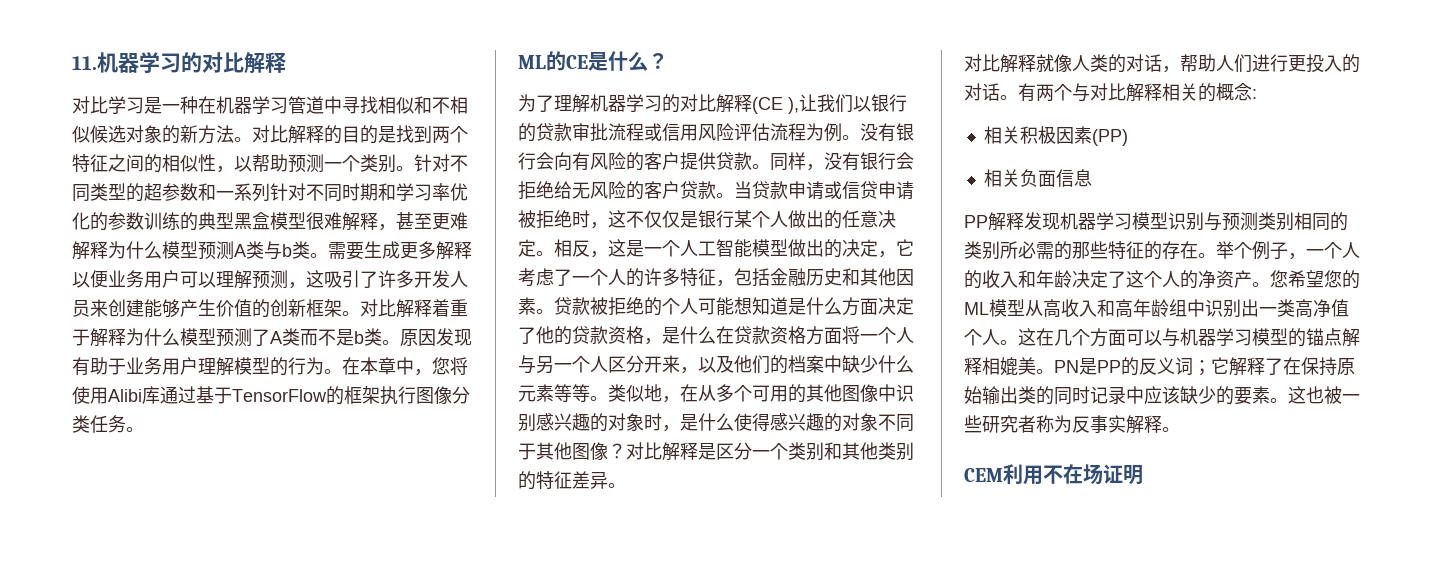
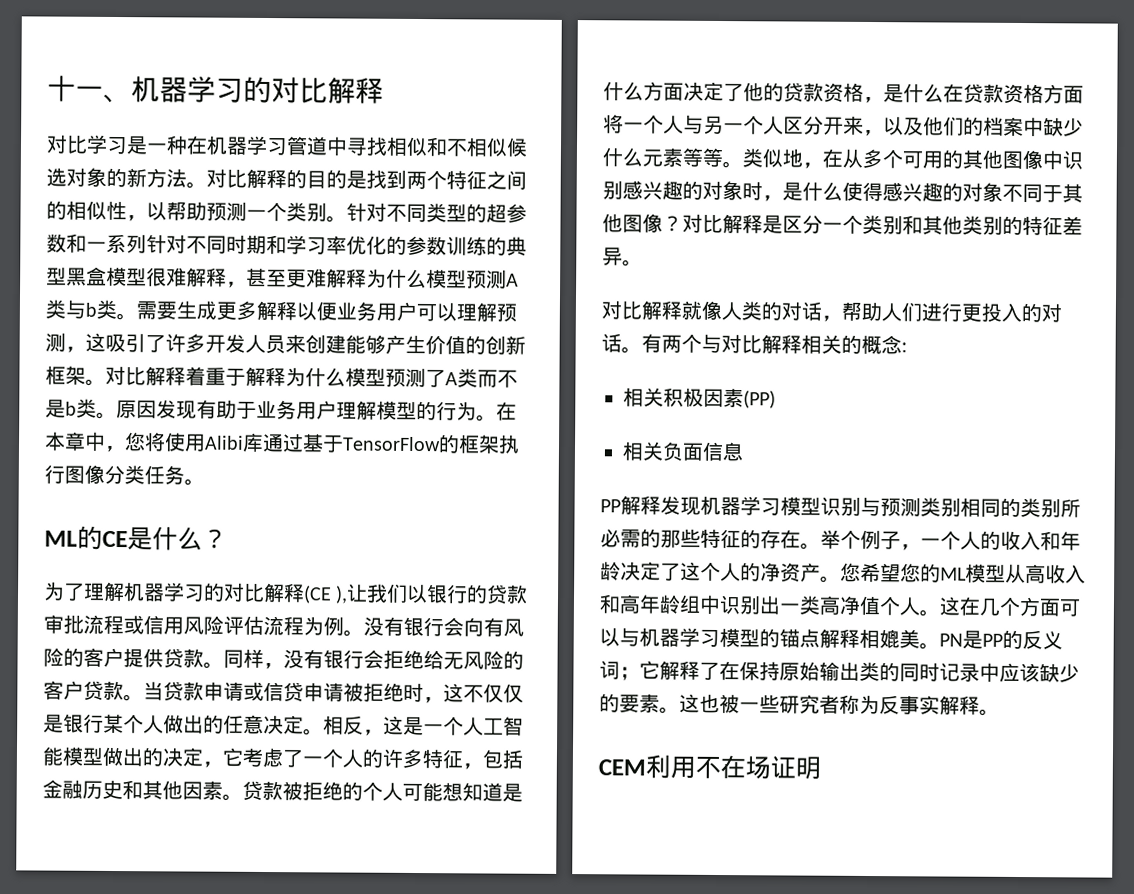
- 11.机器学习的对比解释
+ 十一、机器学习的对比解释

